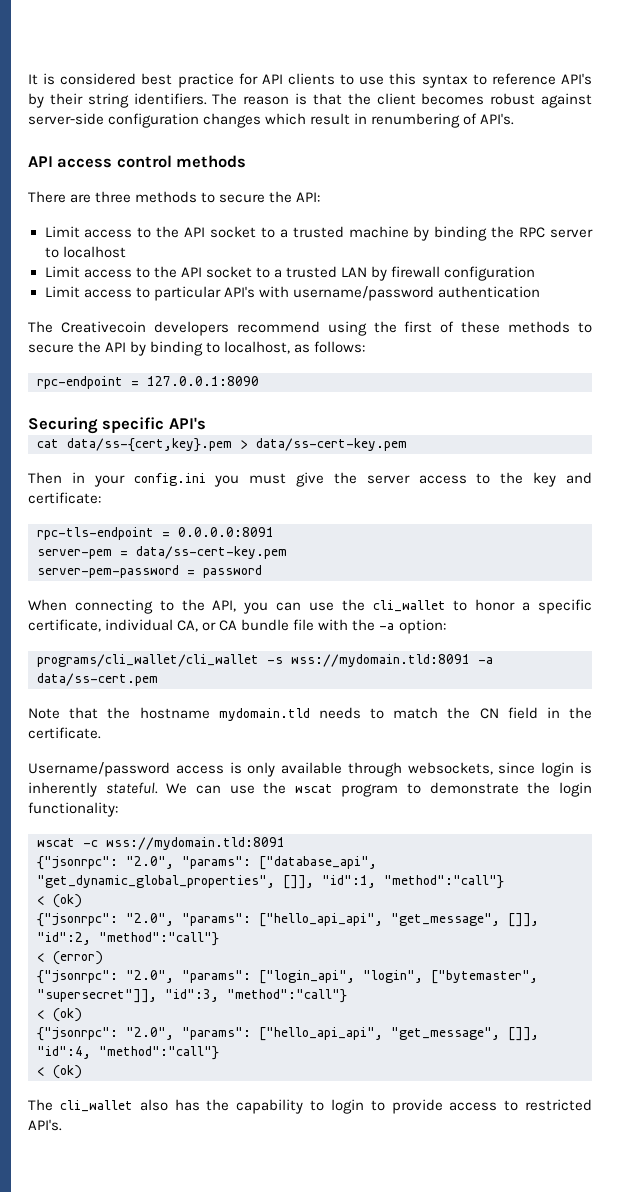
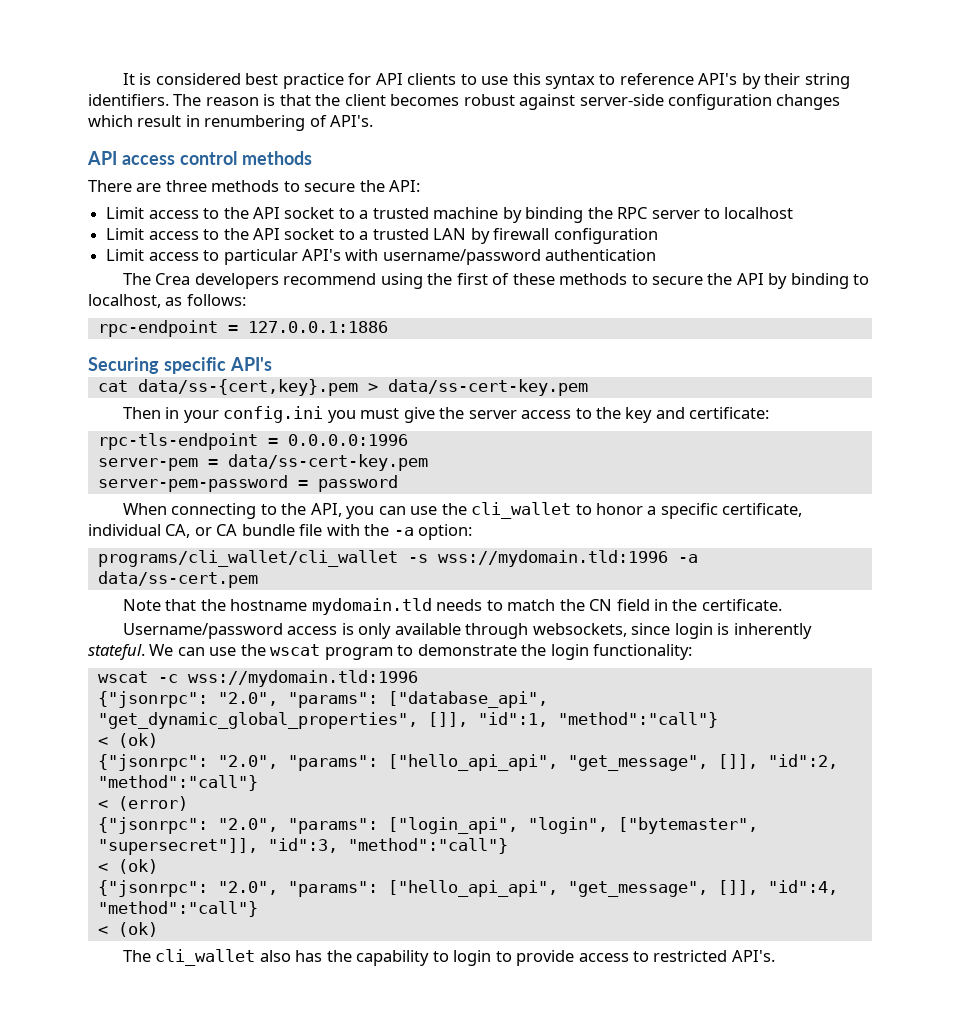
- The Creativecoin developers recommend using the first of these methods to secure the API by binding to localhost, as follows:
+ The Crea developers recommend using the first of these methods to secure the API by binding to localhost, as follows:
- rpc-endpoint = 127.0.0.1:8090
+ rpc-endpoint = 127.0.0.1:1886
- rpc-tls-endpoint = 0.0.0.0:8091
+ rpc-tls-endpoint = 0.0.0.0:1996
- programs/cli_wallet/cli_wallet -s wss://mydomain.tld:8091 -a data/ss-cert.pem
+ programs/cli_wallet/cli_wallet -s wss://mydomain.tld:1996 -a data/ss-cert.pem
- wscat -c wss://mydomain.tld:8091
+ wscat -c wss://mydomain.tld:1996

